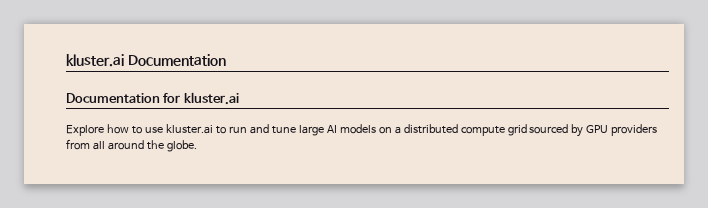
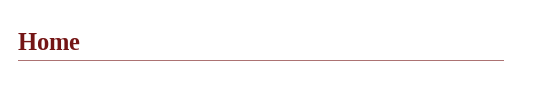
- kluster.ai Documentation
- Documentation for kluster.ai
- Explore how to use kluster.ai to run and tune large AI models on a distributed compute grid sourced by GPU providers from all around the globe.
+ Home

